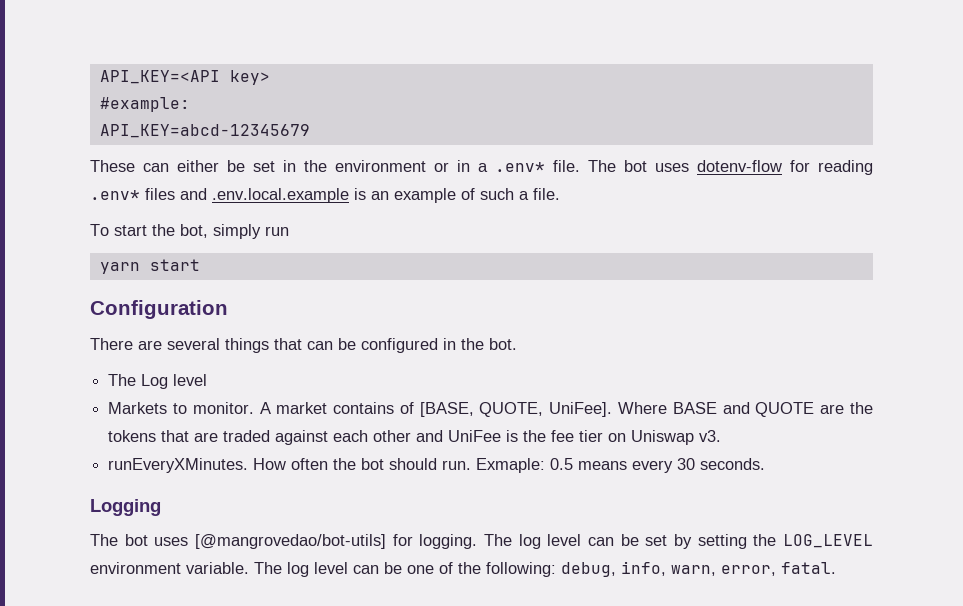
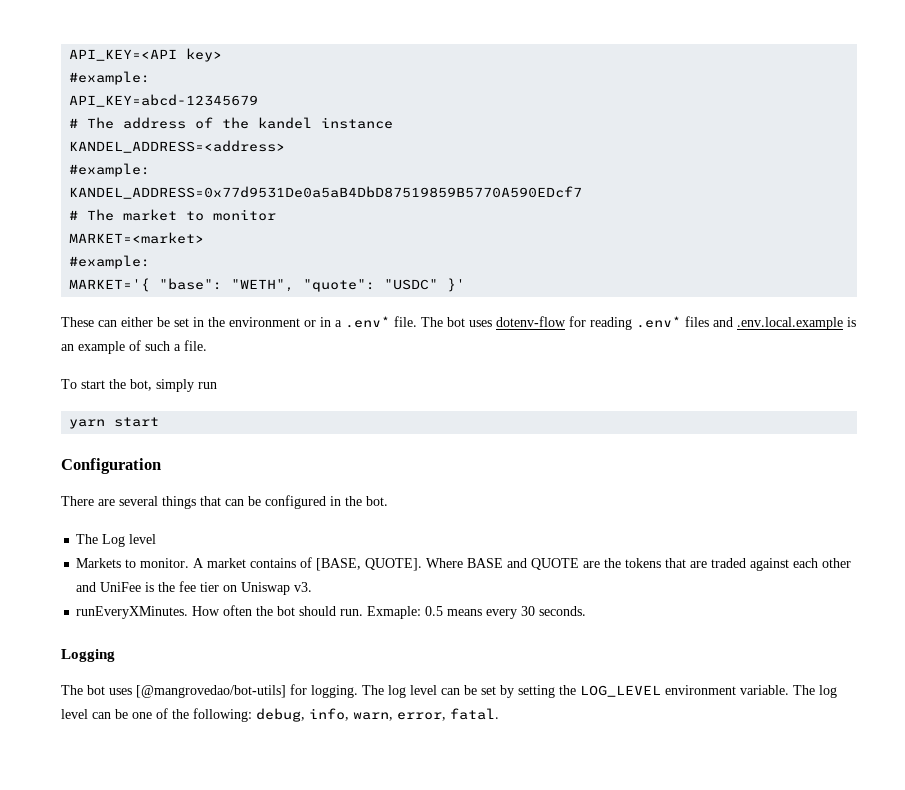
+ # The address of the kandel instance
+ KANDEL_ADDRESS=<address>
+ #example:
+ KANDEL_ADDRESS=0x77d9531De0a5aB4DbD87519859B5770A590EDcf7
+ # The market to monitor
+ MARKET=<market>
+ #example:
+ MARKET='{ "base": "WETH", "quote": "USDC" }'
- A market contains of [BASE, QUOTE, UniFee].
+ A market contains of [BASE, QUOTE].

